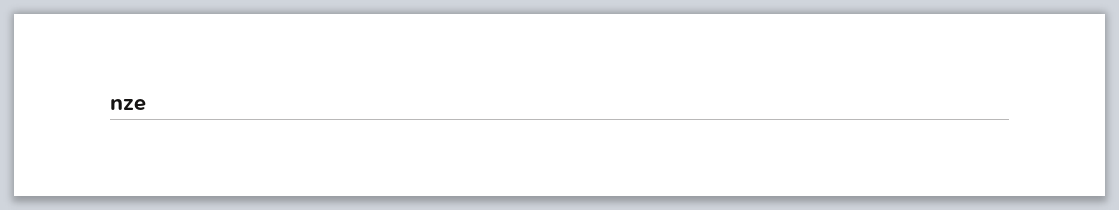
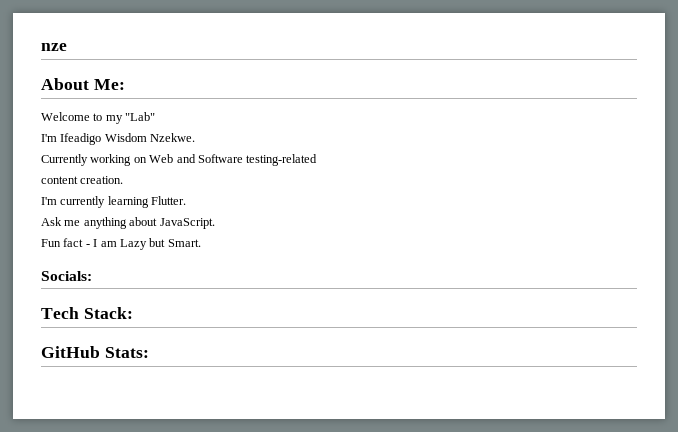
+ About Me:
+ Welcome to my "Lab"
+ I'm Ifeadigo Wisdom Nzekwe.
+ Currently working on Web and Software testing-related
+ content creation.
+ I'm currently learning Flutter.
+ Ask me anything about JavaScript.
+ Fun fact - I am Lazy but Smart.
+ Socials:
+ Tech Stack:
+ GitHub Stats:

